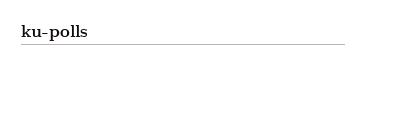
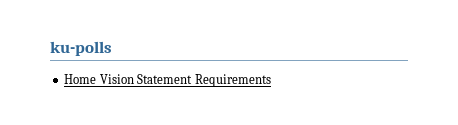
+ Home Vision Statement Requirements

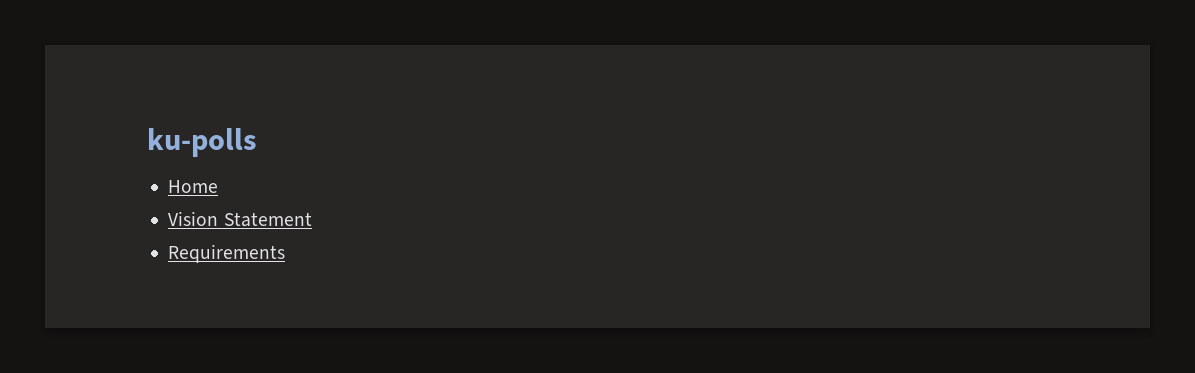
- Home Vision Statement Requirements
+ Home
+ Vision Statement
+ Requirements

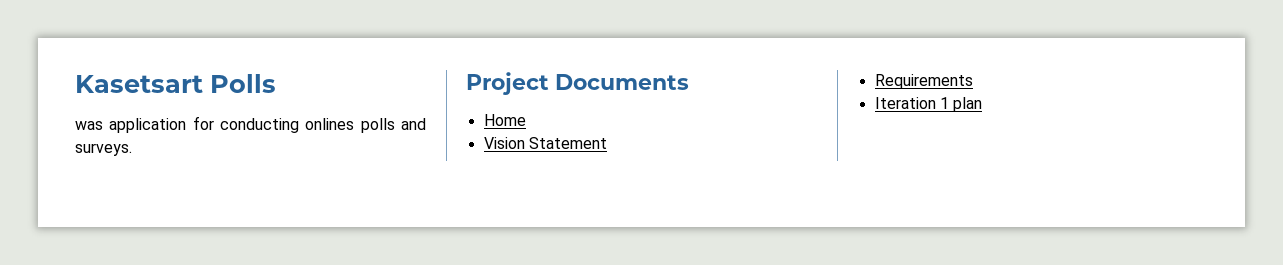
- ku-polls
+ Kasetsart Polls
+ was application for conducting onlines polls and surveys.
+ Project Documents
+ Iteration 1 plan

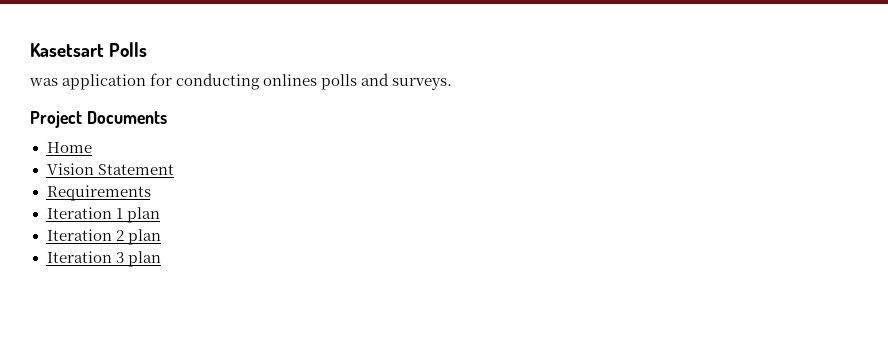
+ Iteration 2 plan
+ Iteration 3 plan

